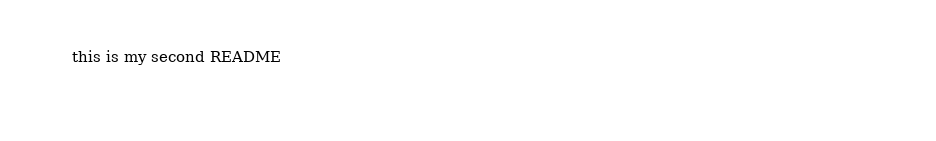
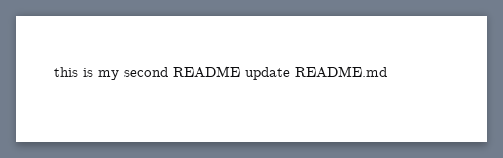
- this is my second README
+ this is my second README update README.md

